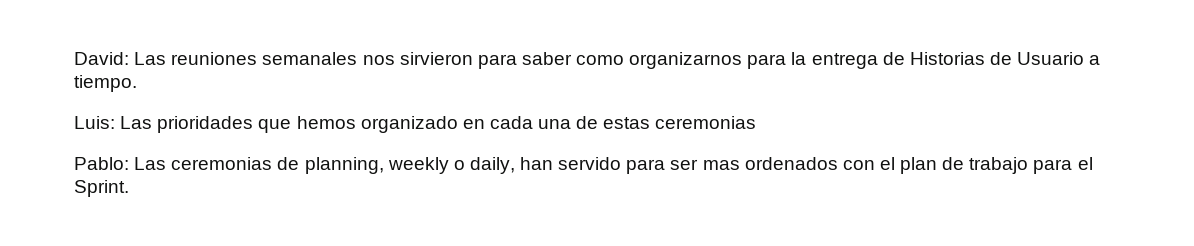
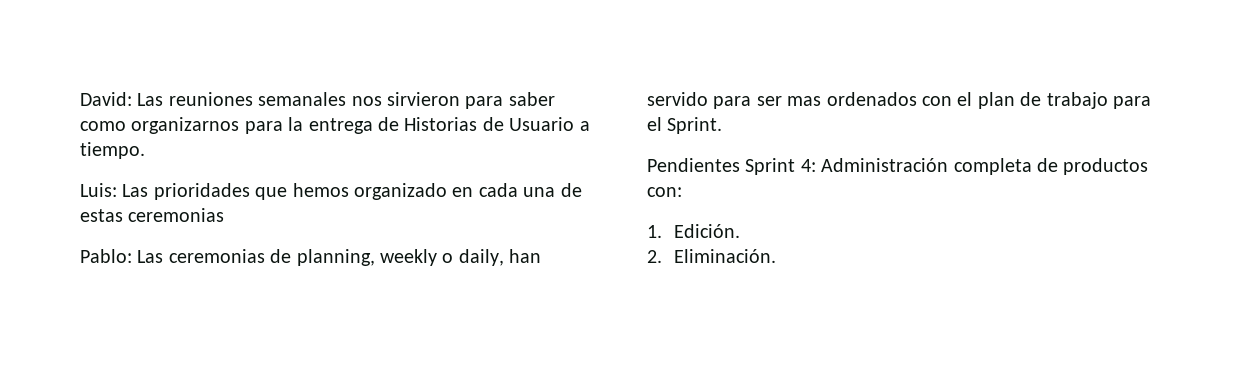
+ Pendientes Sprint 4: Administración completa de productos con:
+ 1. Edición.
+ 2. Eliminación.

